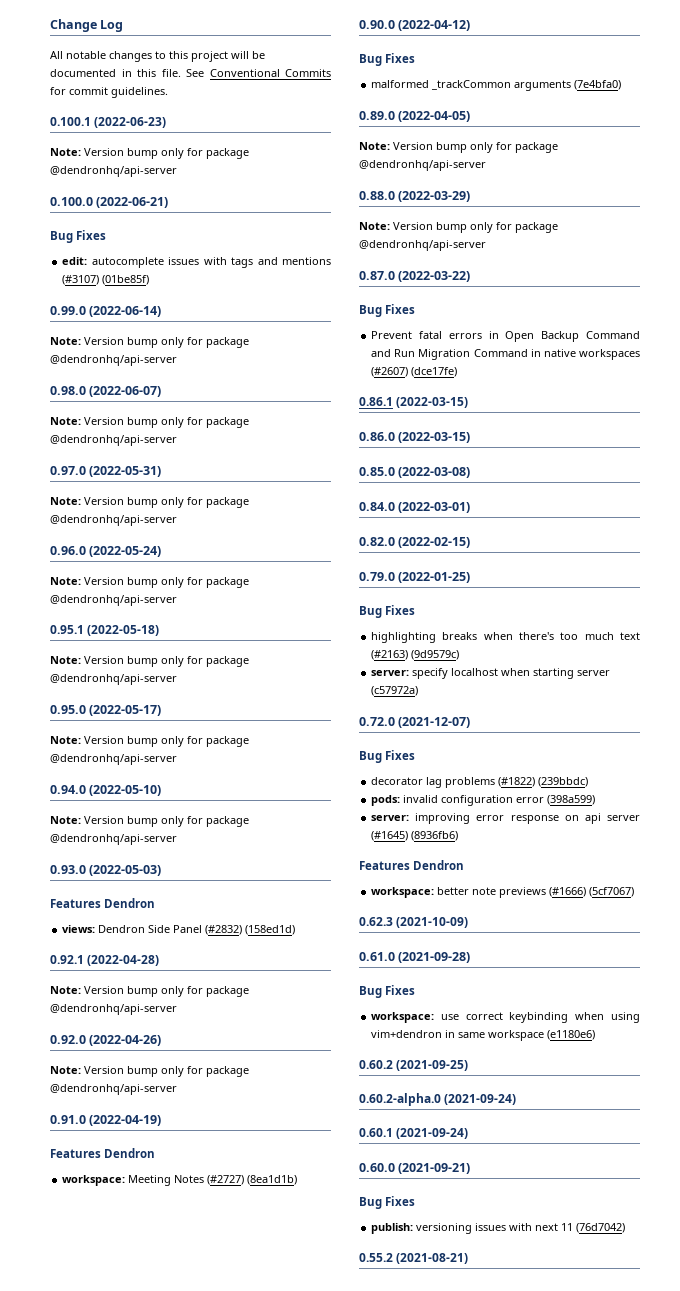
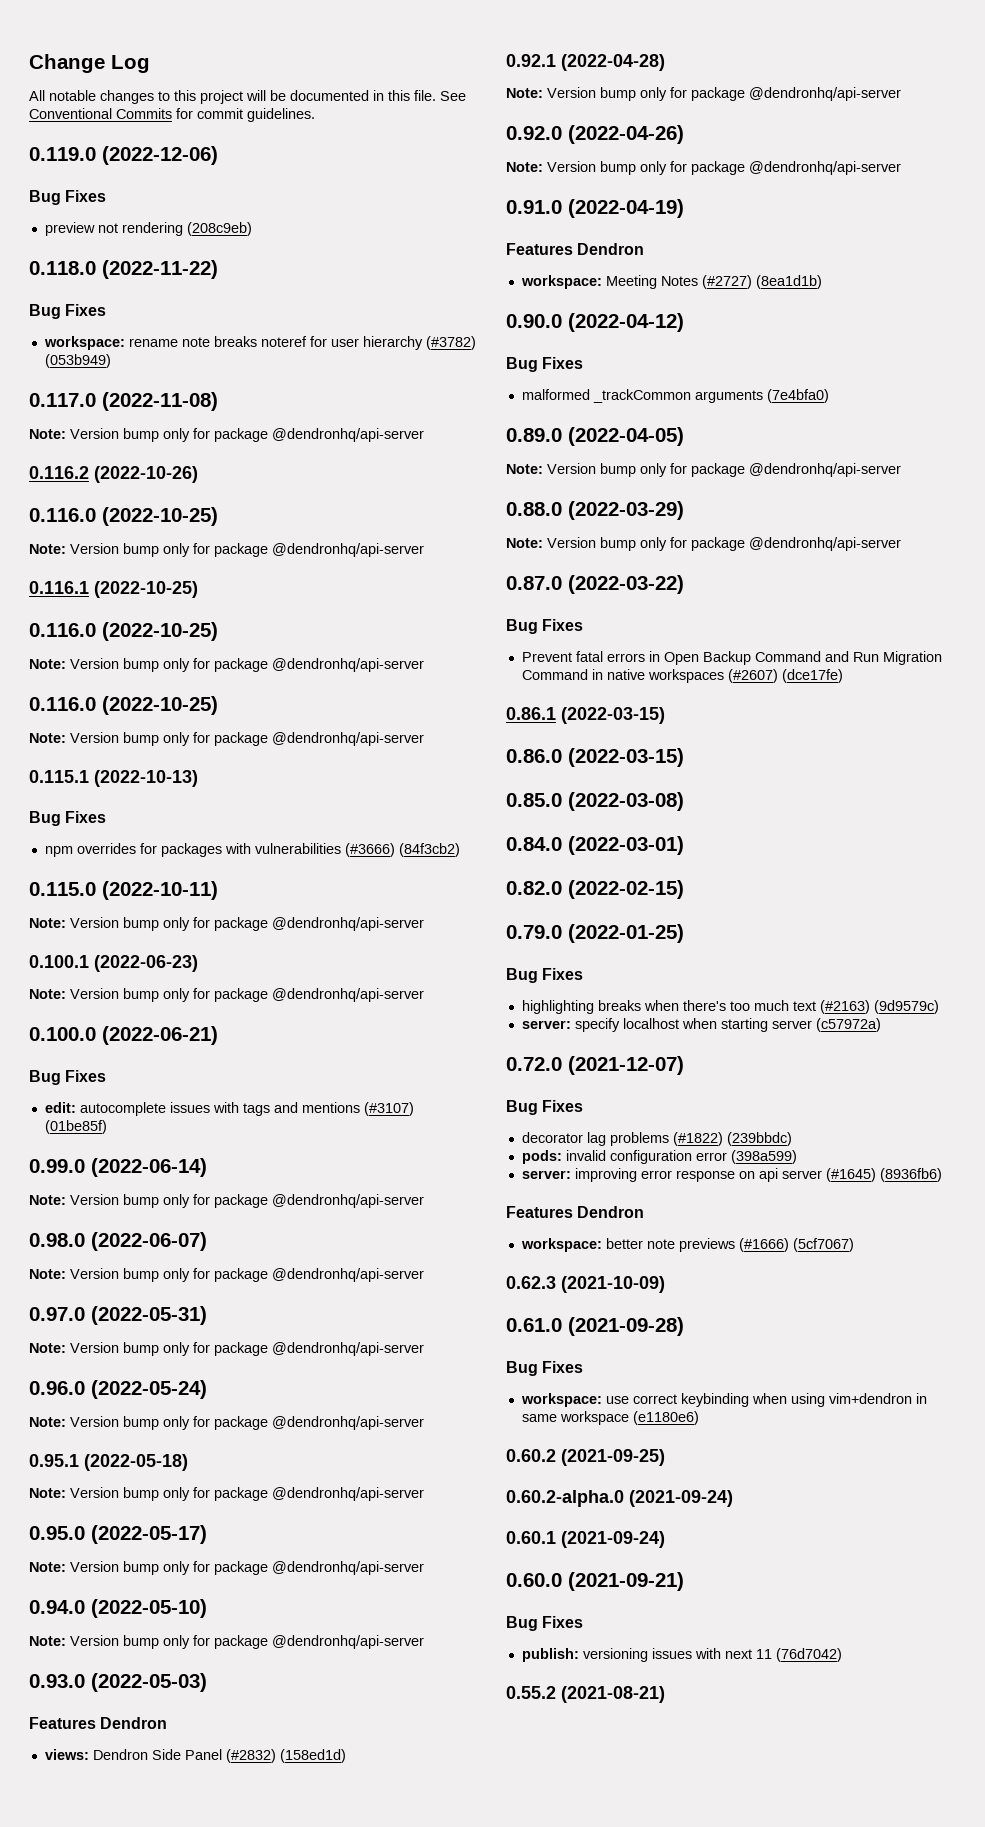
+ 0.119.0 (2022-12-06)
+ Bug Fixes
+ preview not rendering (208c9eb)
+ 0.118.0 (2022-11-22)
+ Bug Fixes
+ workspace: rename note breaks noteref for user hierarchy (#3782) (053b949)
+ 0.117.0 (2022-11-08)
+ Note: Version bump only for package @dendronhq/api-server
+ 0.116.2 (2022-10-26)
+ 0.116.0 (2022-10-25)
+ Note: Version bump only for package @dendronhq/api-server
+ 0.116.1 (2022-10-25)
+ 0.116.0 (2022-10-25)
+ Note: Version bump only for package @dendronhq/api-server
+ 0.116.0 (2022-10-25)
+ Note: Version bump only for package @dendronhq/api-server
+ 0.115.1 (2022-10-13)
+ Bug Fixes
+ npm overrides for packages with vulnerabilities (#3666) (84f3cb2)
+ 0.115.0 (2022-10-11)
+ Note: Version bump only for package @dendronhq/api-server

